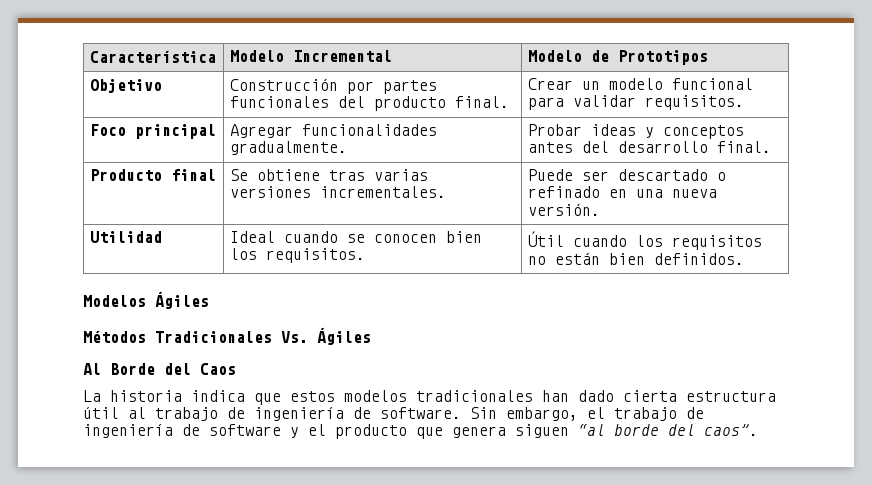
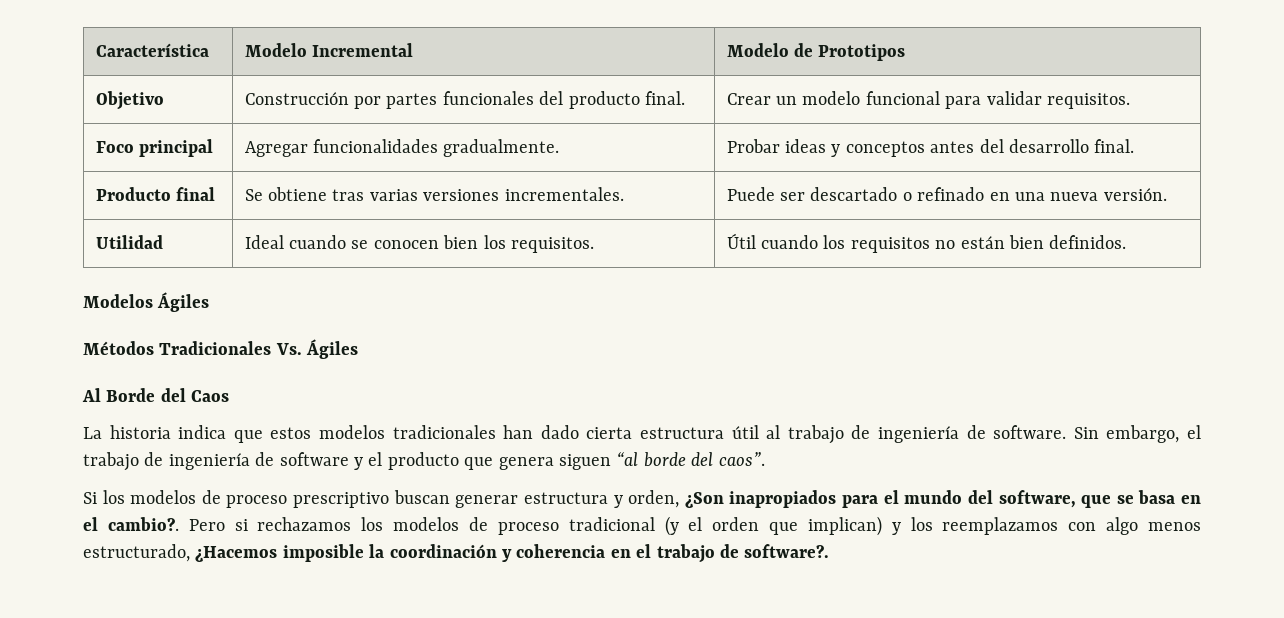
+ Si los modelos de proceso prescriptivo buscan generar estructura y orden, ¿Son inapropiados para el mundo del software, que se basa en el cambio?. Pero si rechazamos los modelos de proceso tradicional (y el orden que implican) y los reemplazamos con algo menos estructurado, ¿Hacemos imposible la coordinación y coherencia en el trabajo de software?.

